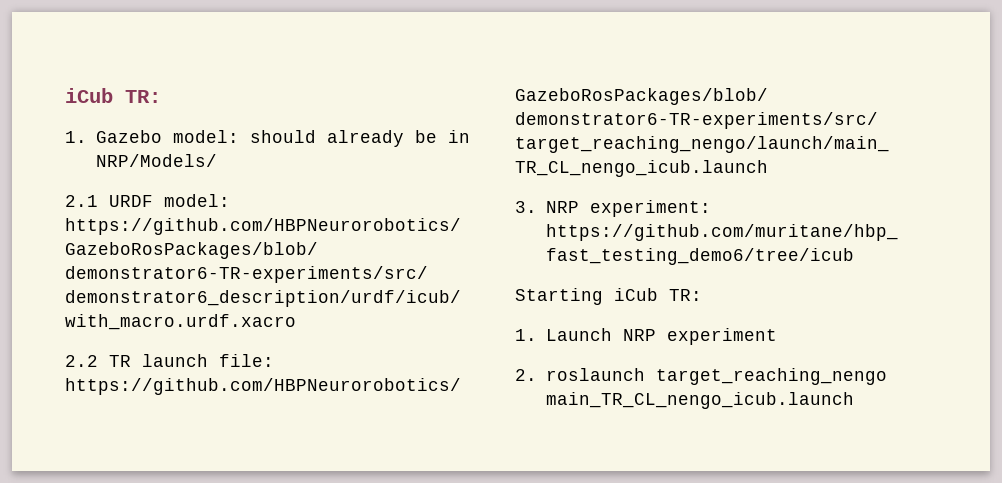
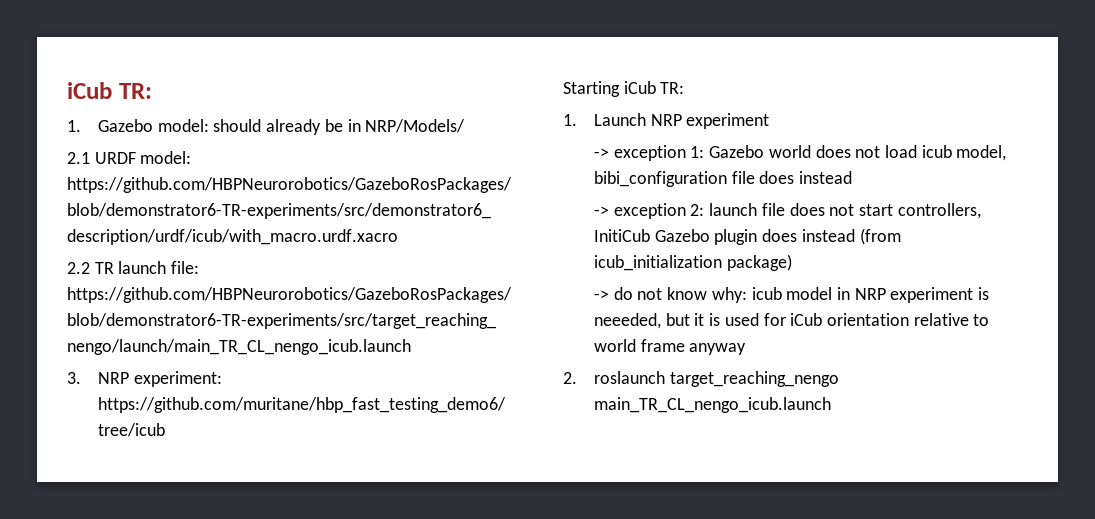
+ -> exception 1: Gazebo world does not load icub model, bibi_configuration file does instead
+ -> exception 2: launch file does not start controllers, InitiCub Gazebo plugin does instead (from icub_initialization package)
+ -> do not know why: icub model in NRP experiment is neeeded, but it is used for iCub orientation relative to world frame anyway

